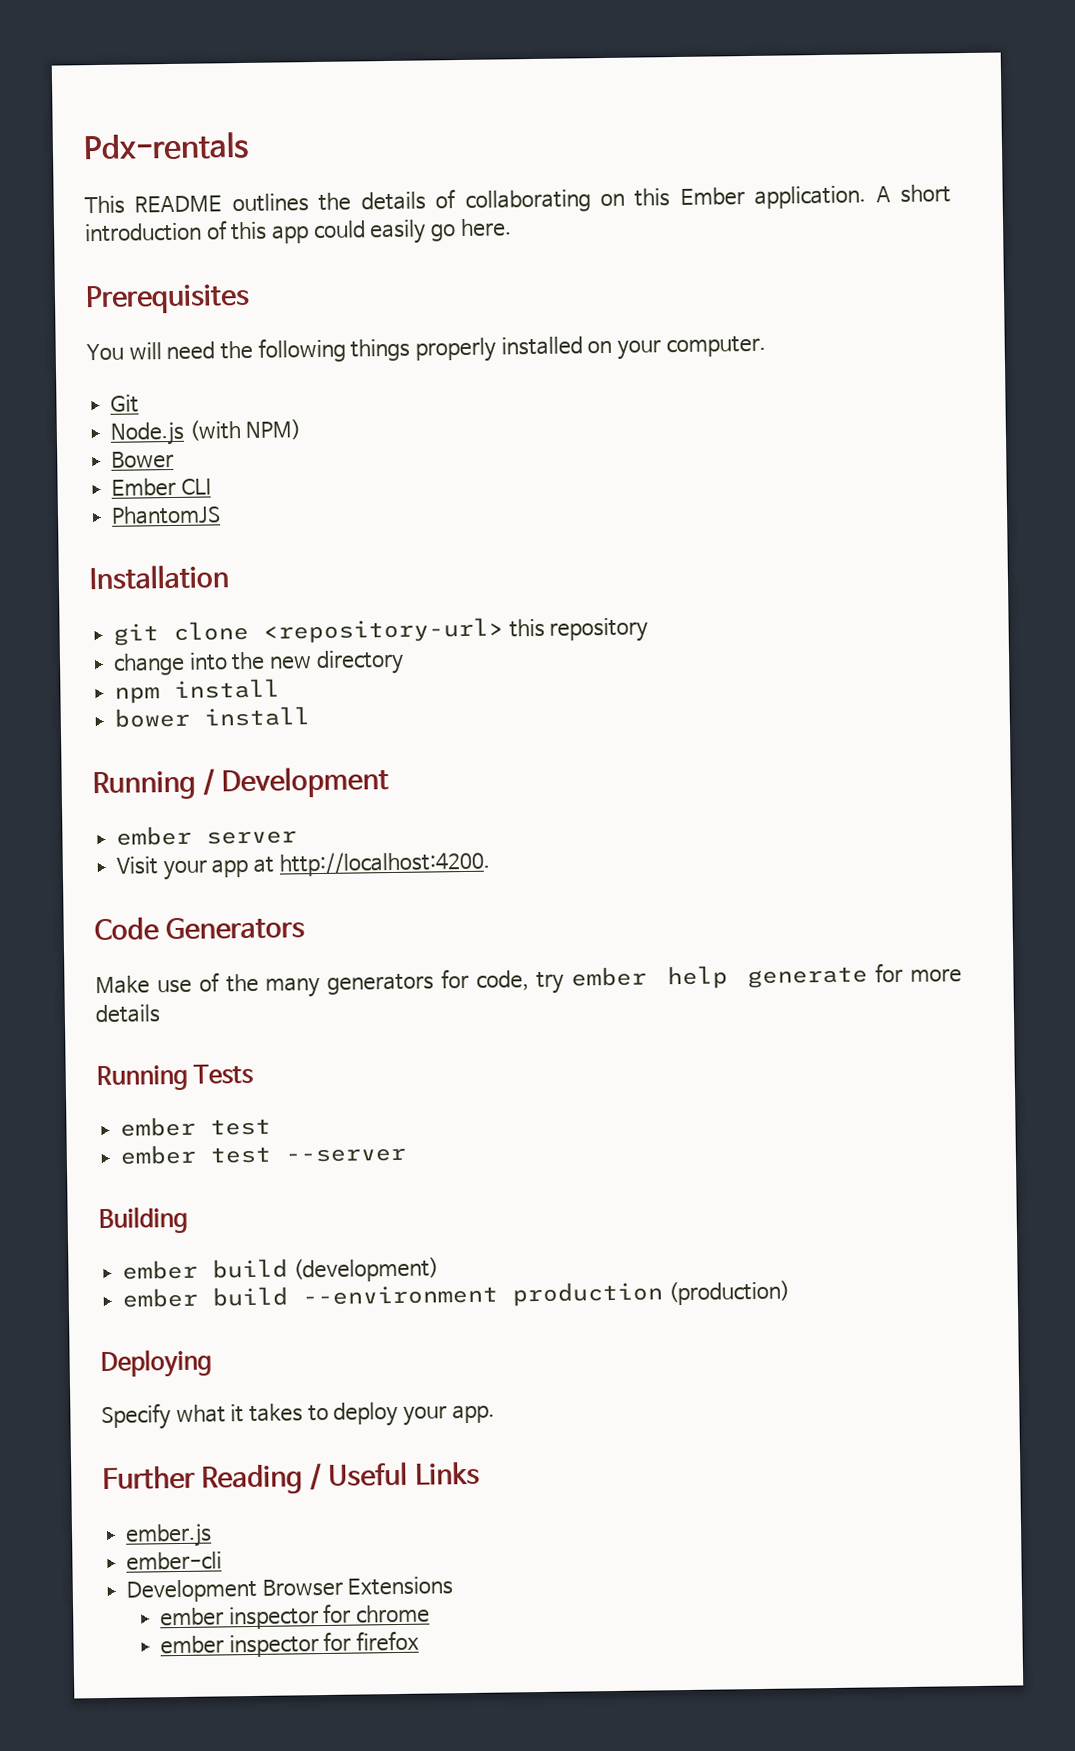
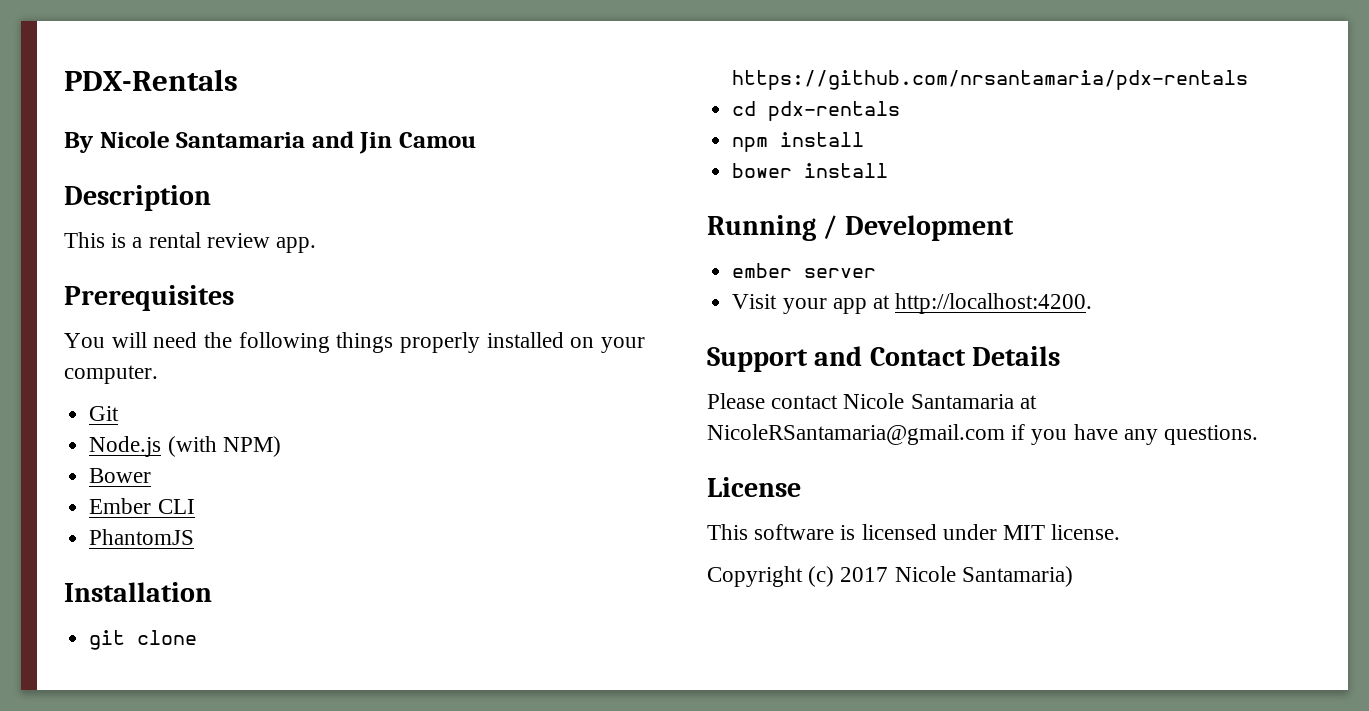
- Pdx-rentals
- This README outlines the details of collaborating on this Ember application. A short introduction of this app could easily go here.
+ PDX-Rentals
+ By Nicole Santamaria and Jin Camou
+ Description
+ This is a rental review app.
- git clone <repository-url> this repository
- change into the new directory
+ git clone https://github.com/nrsantamaria/pdx-rentals
+ cd pdx-rentals
- Code Generators
- Make use of the many generators for code, try ember help generate for more details
- Running Tests
- ember test
- ember test --server
- Building
- ember build (development)
- ember build --environment production (production)
- Deploying
- Specify what it takes to deploy your app.
- Further Reading / Useful Links
- ember.js
- ember-cli
- Development Browser Extensions
- ember inspector for chrome
- ember inspector for firefox
+ Support and Contact Details
+ Please contact Nicole Santamaria at NicoleRSantamaria@gmail.com if you have any questions.
+ License
+ This software is licensed under MIT license.
+ Copyright (c) 2017 Nicole Santamaria)

